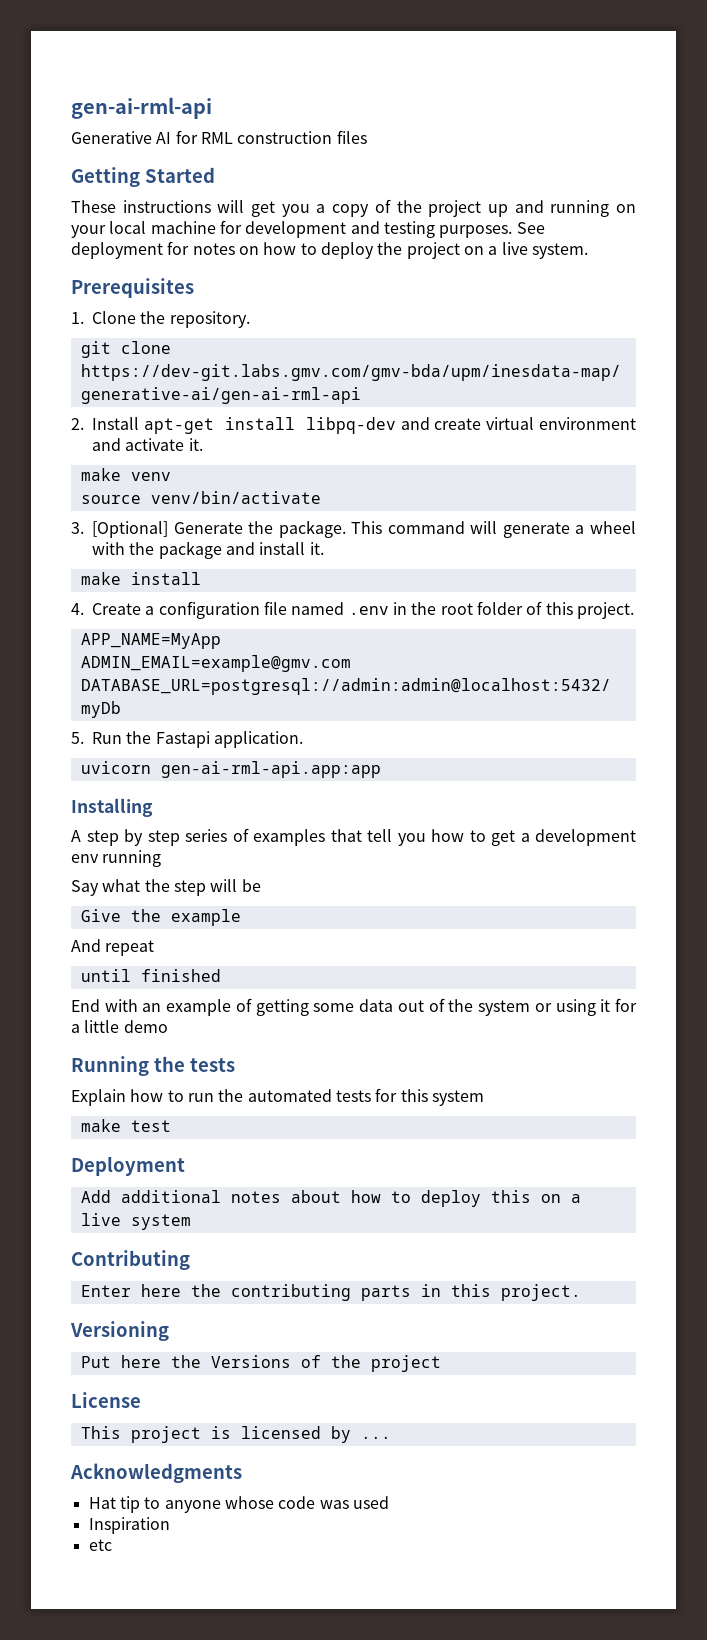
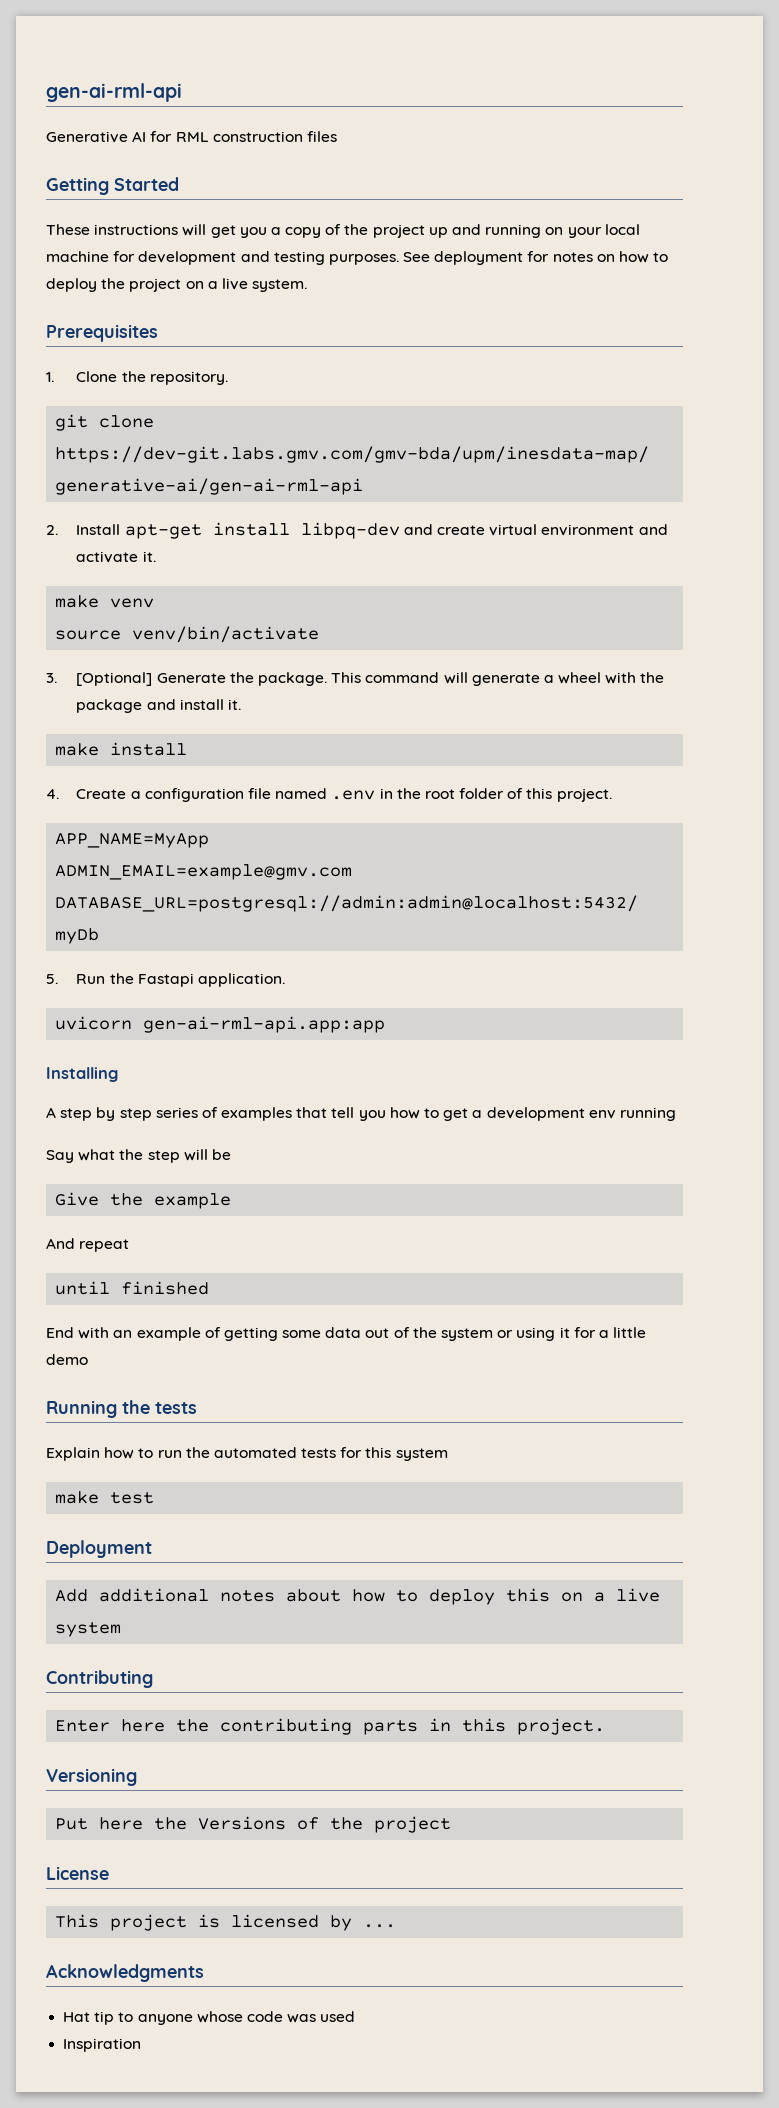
- etc

